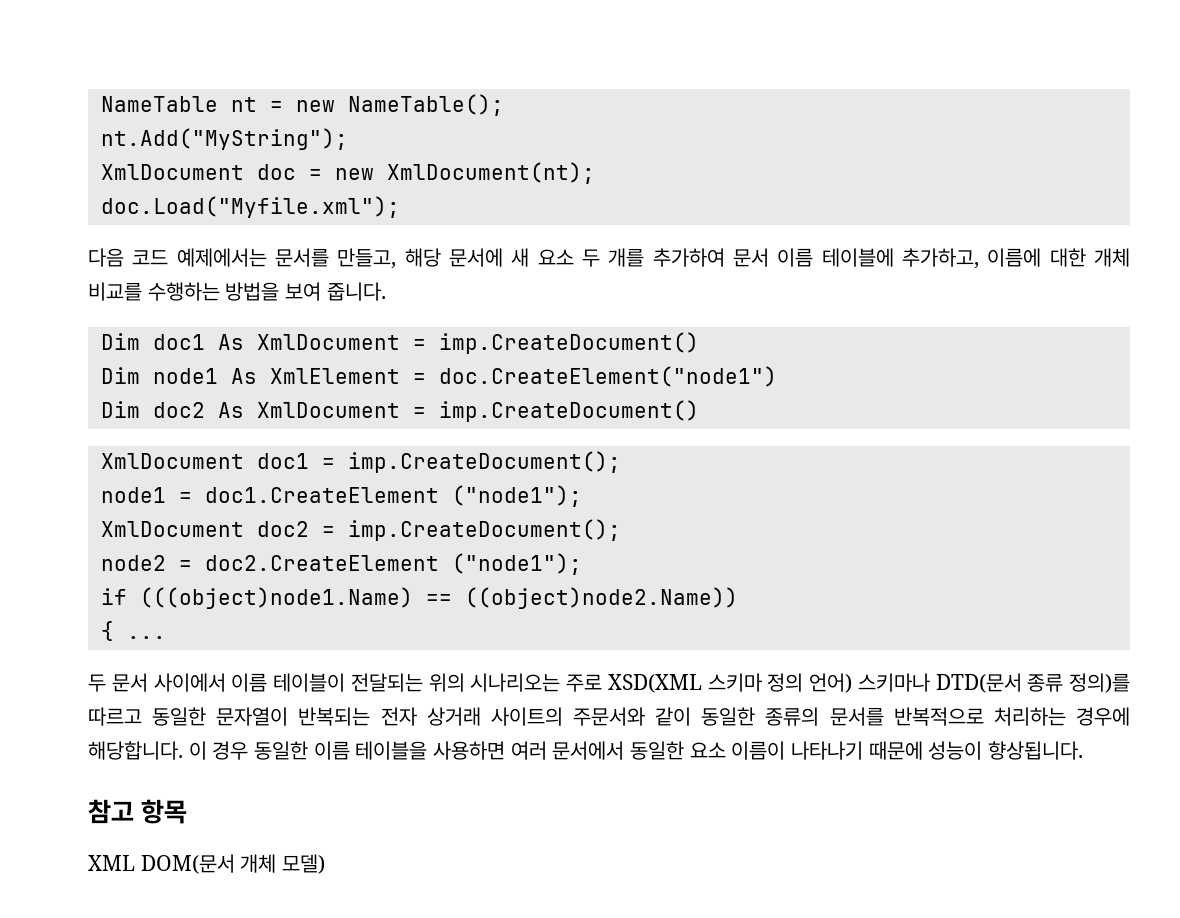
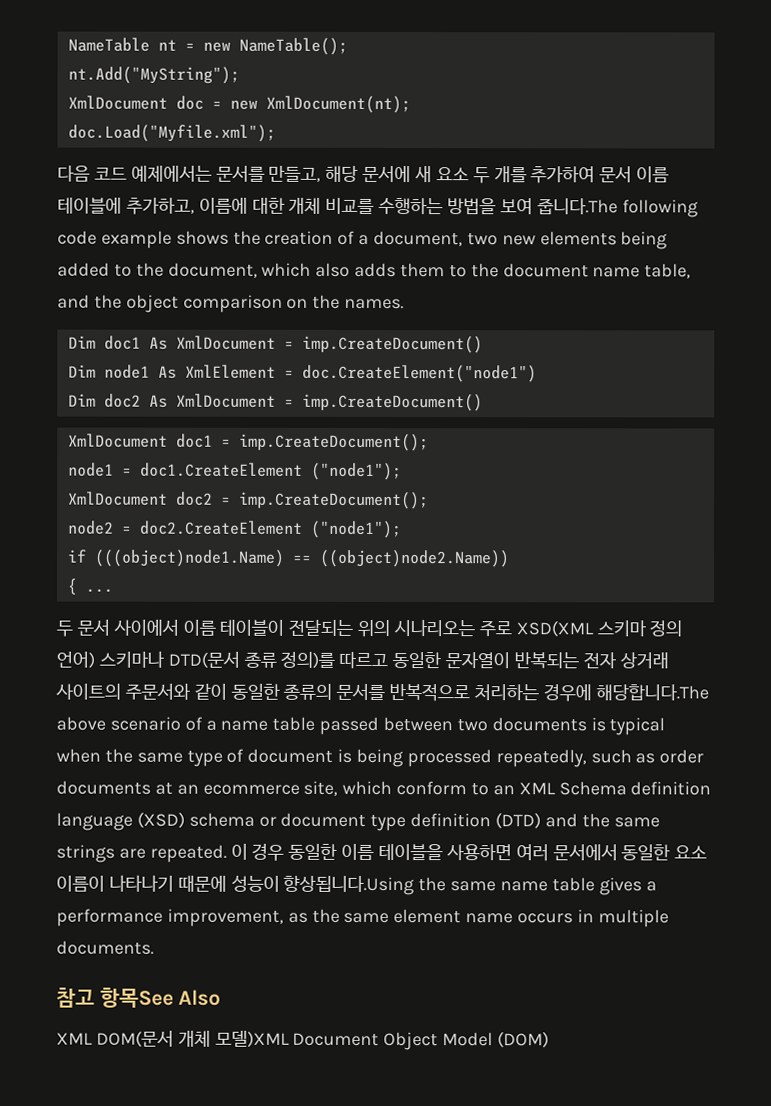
- 다음 코드 예제에서는 문서를 만들고, 해당 문서에 새 요소 두 개를 추가하여 문서 이름 테이블에 추가하고, 이름에 대한 개체 비교를 수행하는 방법을 보여 줍니다.
+ 다음 코드 예제에서는 문서를 만들고, 해당 문서에 새 요소 두 개를 추가하여 문서 이름 테이블에 추가하고, 이름에 대한 개체 비교를 수행하는 방법을 보여 줍니다.The following code example shows the creation of a document, two new elements being added to the document, which also adds them to the document name table, and the object comparison on the names.
- 두 문서 사이에서 이름 테이블이 전달되는 위의 시나리오는 주로 XSD(XML 스키마 정의 언어) 스키마나 DTD(문서 종류 정의)를 따르고 동일한 문자열이 반복되는 전자 상거래 사이트의 주문서와 같이 동일한 종류의 문서를 반복적으로 처리하는 경우에 해당합니다.
+ 두 문서 사이에서 이름 테이블이 전달되는 위의 시나리오는 주로 XSD(XML 스키마 정의 언어) 스키마나 DTD(문서 종류 정의)를 따르고 동일한 문자열이 반복되는 전자 상거래 사이트의 주문서와 같이 동일한 종류의 문서를 반복적으로 처리하는 경우에 해당합니다.The above scenario of a name table passed between two documents is typical when the same type of document is being processed repeatedly, such as order documents at an ecommerce site, which conform to an XML Schema definition language (XSD) schema or document type definition (DTD) and the same strings are repeated.
- 이 경우 동일한 이름 테이블을 사용하면 여러 문서에서 동일한 요소 이름이 나타나기 때문에 성능이 향상됩니다.
+ 이 경우 동일한 이름 테이블을 사용하면 여러 문서에서 동일한 요소 이름이 나타나기 때문에 성능이 향상됩니다.Using the same name table gives a performance improvement, as the same element name occurs in multiple documents.
- 참고 항목
+ 참고 항목See Also
- XML DOM(문서 개체 모델)
+ XML DOM(문서 개체 모델)XML Document Object Model (DOM)

